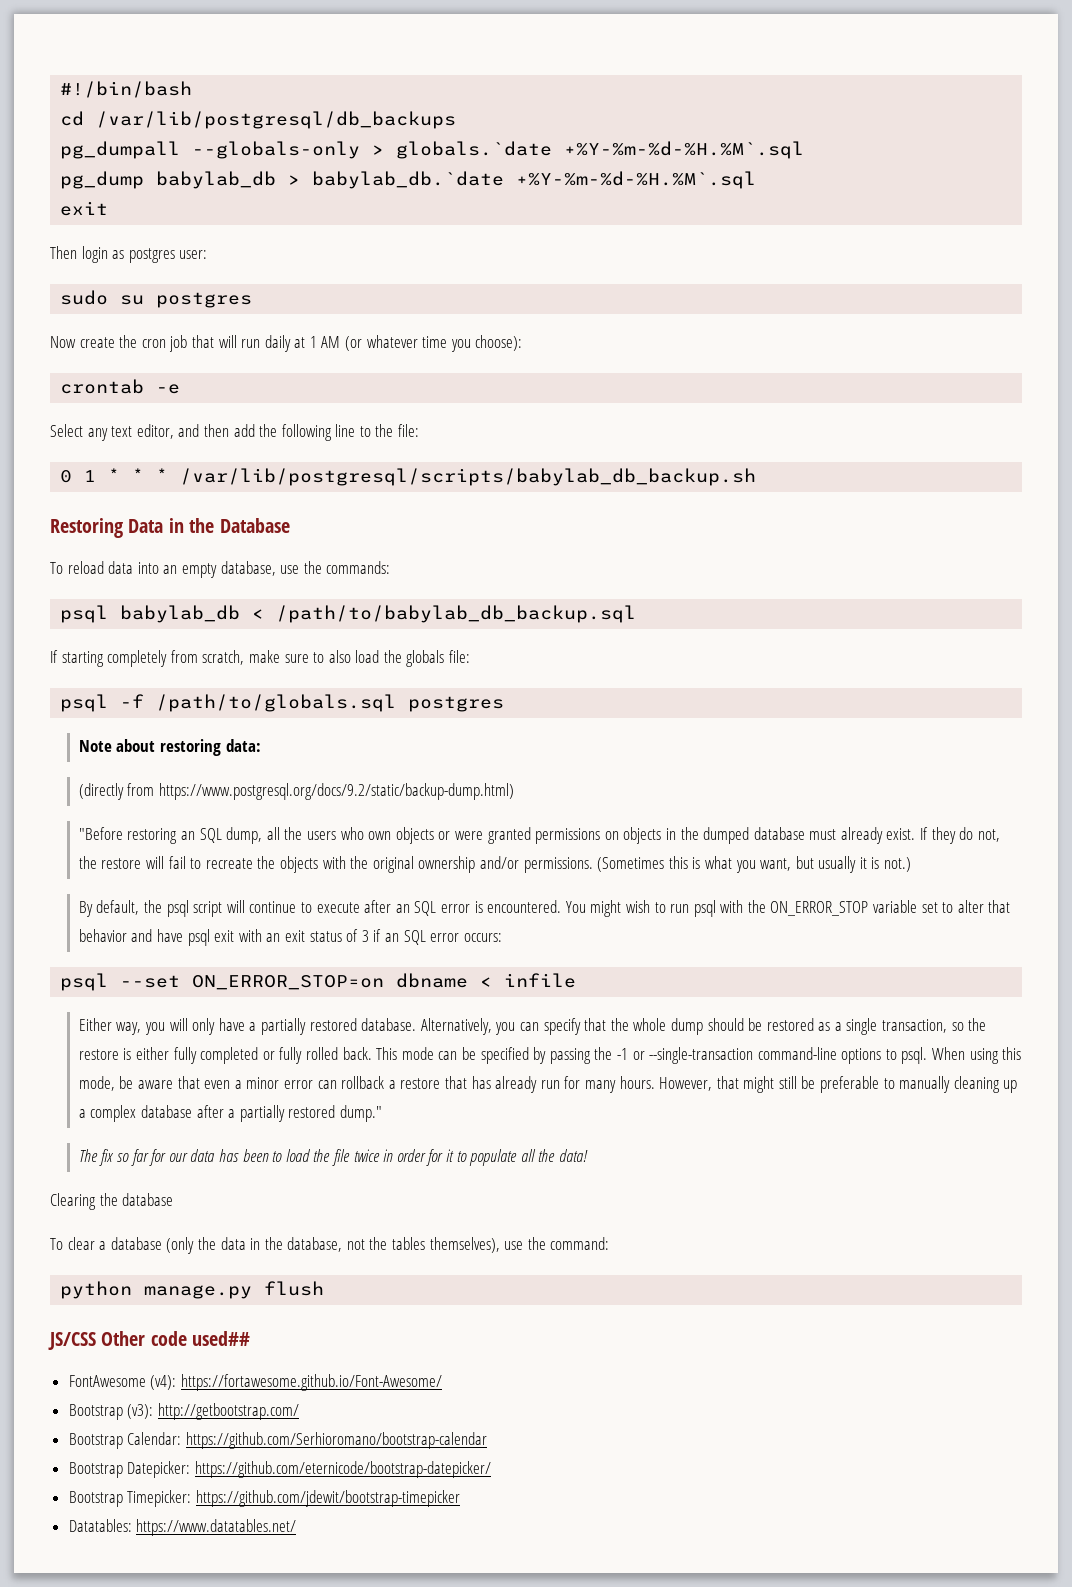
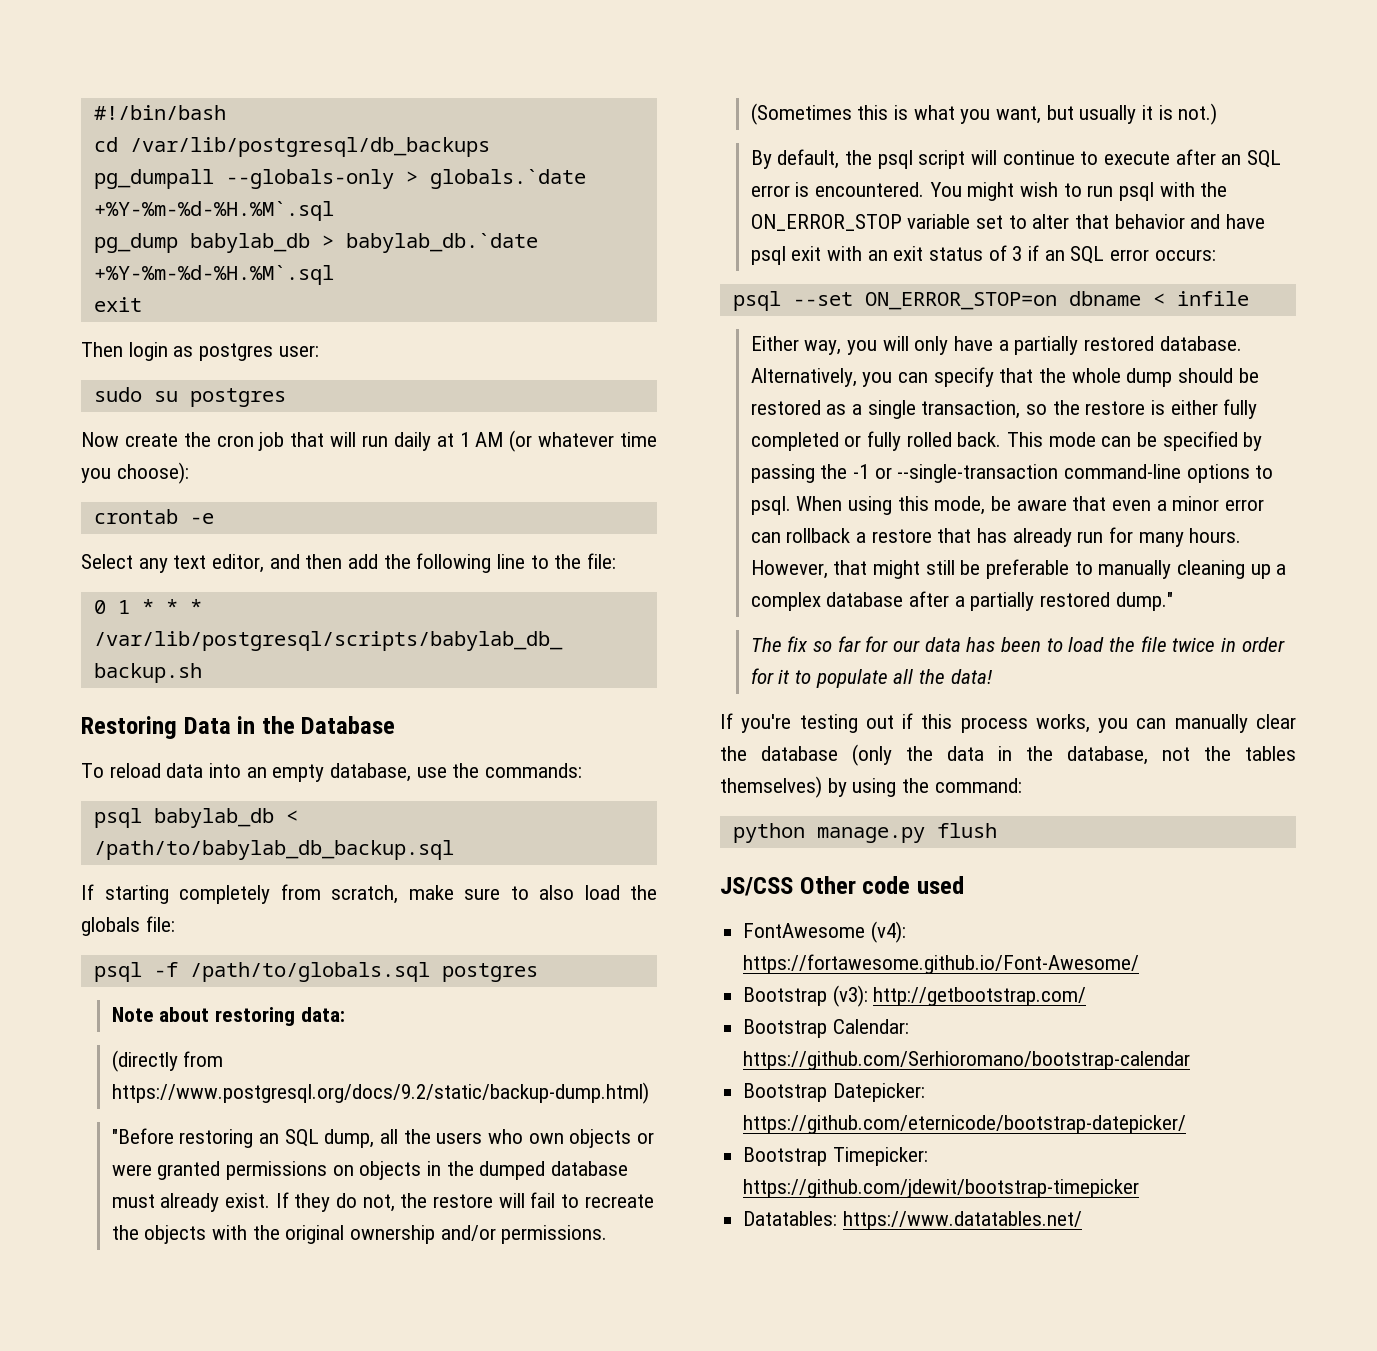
- Clearing the database
- To clear a database (only the data in the database, not the tables themselves), use the command:
+ If you're testing out if this process works, you can manually clear the database (only the data in the database, not the tables themselves) by using the command:
- JS/CSS Other code used##
+ JS/CSS Other code used

